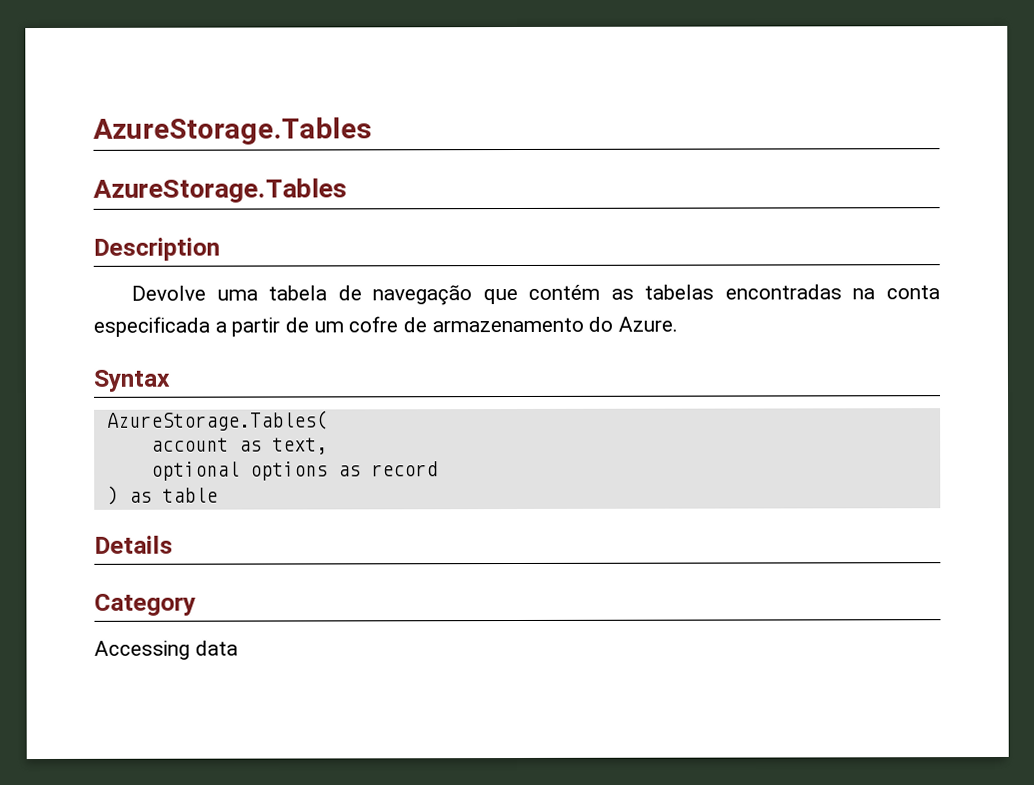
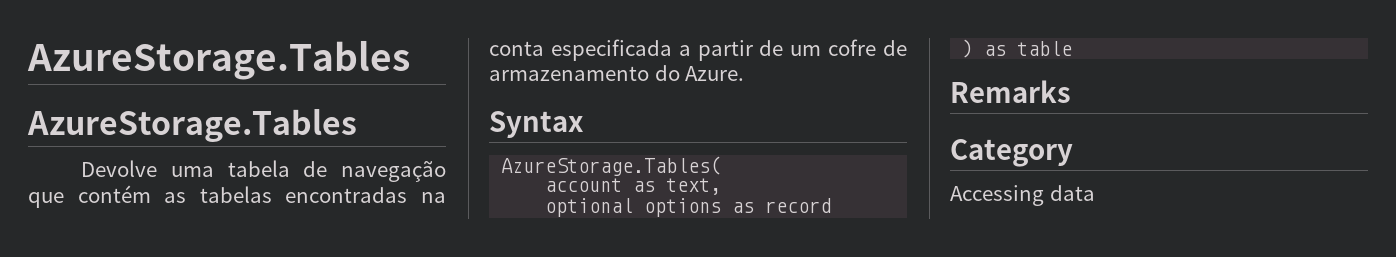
- Description
- Details
+ Remarks

